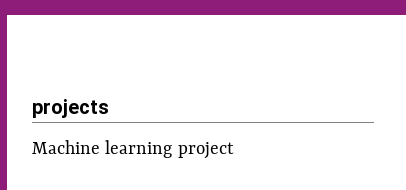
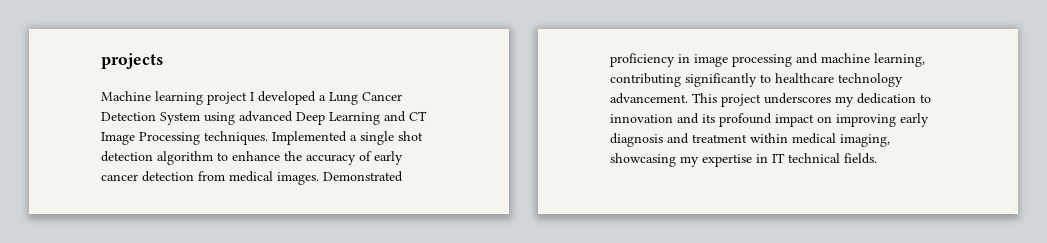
- Machine learning project
+ Machine learning project I developed a Lung Cancer Detection System using advanced Deep Learning and CT Image Processing techniques. Implemented a single shot detection algorithm to enhance the accuracy of early cancer detection from medical images. Demonstrated proficiency in image processing and machine learning, contributing significantly to healthcare technology advancement. This project underscores my dedication to innovation and its profound impact on improving early diagnosis and treatment within medical imaging, showcasing my expertise in IT technical fields.

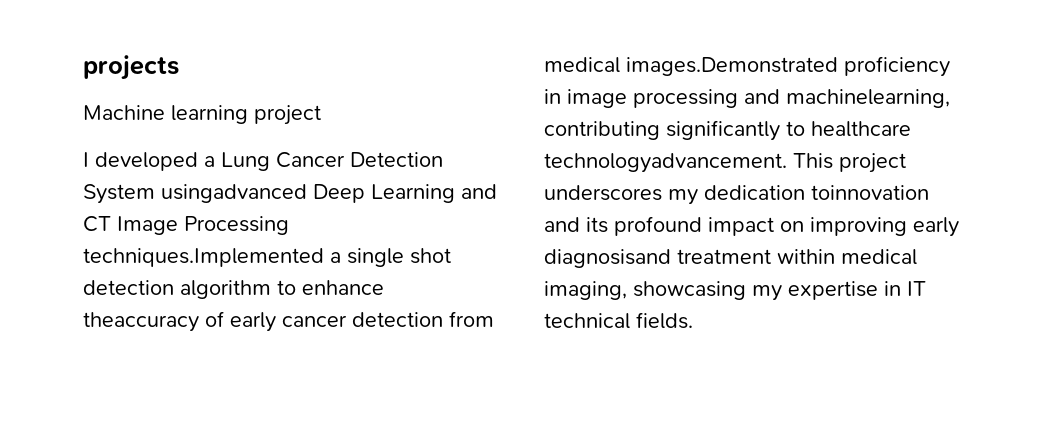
- Machine learning project I developed a Lung Cancer Detection System using advanced Deep Learning and CT Image Processing techniques. Implemented a single shot detection algorithm to enhance the accuracy of early cancer detection from medical images. Demonstrated proficiency in image processing and machine learning, contributing significantly to healthcare technology advancement.
+ Machine learning project
+ I developed a Lung Cancer Detection System usingadvanced Deep Learning and CT Image Processing techniques.Implemented a single shot detection algorithm to enhance theaccuracy of early cancer detection from medical images.Demonstrated proficiency in image processing and machinelearning, contributing significantly to healthcare technologyadvancement.
- This project underscores my dedication to innovation and its profound impact on improving early diagnosis and treatment within medical imaging, showcasing my expertise in IT technical fields.
+ This project underscores my dedication toinnovation and its profound impact on improving early diagnosisand treatment within medical imaging, showcasing my expertise in IT technical fields.

